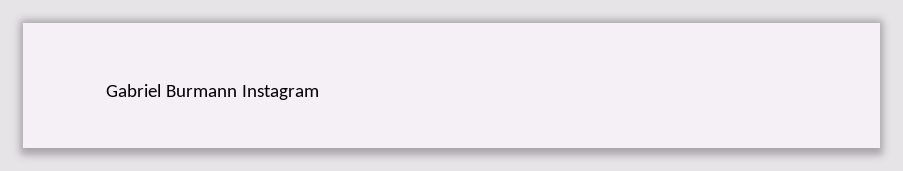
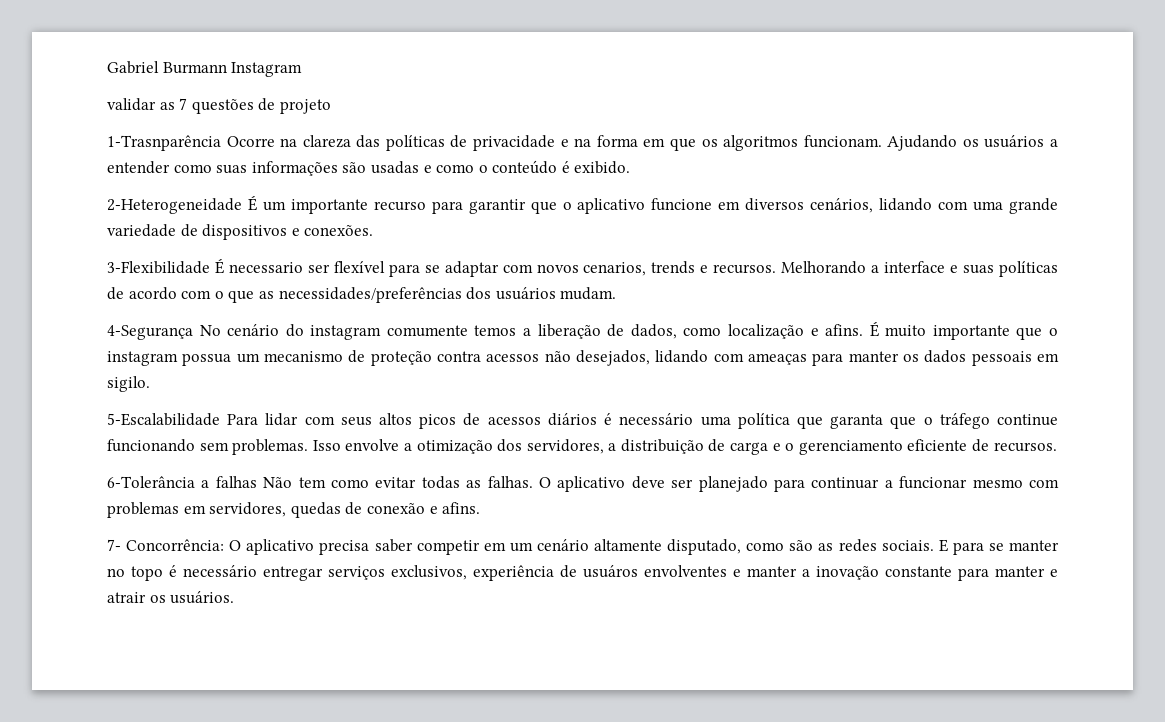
+ validar as 7 questões de projeto
+ 1-Trasnparência Ocorre na clareza das políticas de privacidade e na forma em que os algoritmos funcionam. Ajudando os usuários a entender como suas informações são usadas e como o conteúdo é exibido.
+ 2-Heterogeneidade É um importante recurso para garantir que o aplicativo funcione em diversos cenários, lidando com uma grande variedade de dispositivos e conexões.
+ 3-Flexibilidade É necessario ser flexível para se adaptar com novos cenarios, trends e recursos. Melhorando a interface e suas políticas de acordo com o que as necessidades/preferências dos usuários mudam.
+ 4-Segurança No cenário do instagram comumente temos a liberação de dados, como localização e afins. É muito importante que o instagram possua um mecanismo de proteção contra acessos não desejados, lidando com ameaças para manter os dados pessoais em sigilo.
+ 5-Escalabilidade Para lidar com seus altos picos de acessos diários é necessário uma política que garanta que o tráfego continue funcionando sem problemas. Isso envolve a otimização dos servidores, a distribuição de carga e o gerenciamento eficiente de recursos.
+ 6-Tolerância a falhas Não tem como evitar todas as falhas. O aplicativo deve ser planejado para continuar a funcionar mesmo com problemas em servidores, quedas de conexão e afins.
+ 7- Concorrência: O aplicativo precisa saber competir em um cenário altamente disputado, como são as redes sociais. E para se manter no topo é necessário entregar serviços exclusivos, experiência de usuáros envolventes e manter a inovação constante para manter e atrair os usuários.

